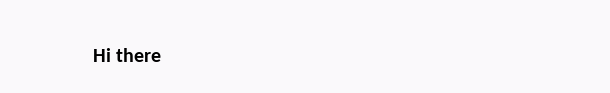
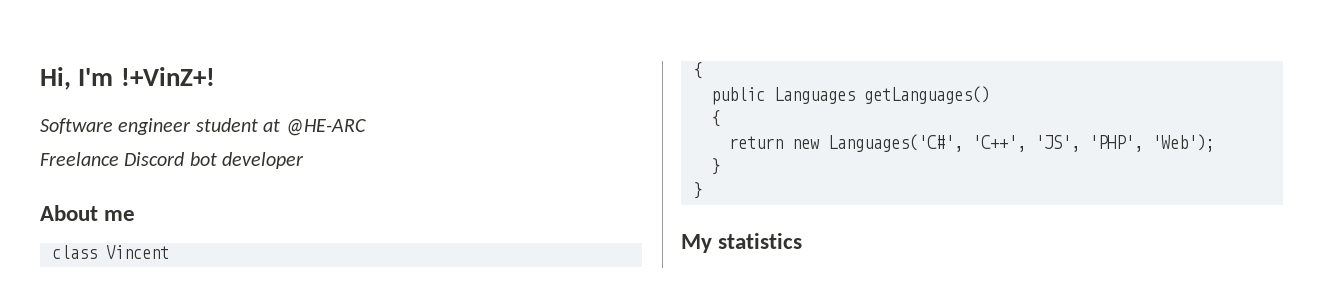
- Hi there
+ Hi, I'm !+VinZ+!
+ Software engineer student at @HE-ARC
+ Freelance Discord bot developer
+ About me
+ class Vincent
+ {
+ public Languages getLanguages()
+ {
+ return new Languages('C#', 'C++', 'JS', 'PHP', 'Web');
+ }
+ }
+ My statistics

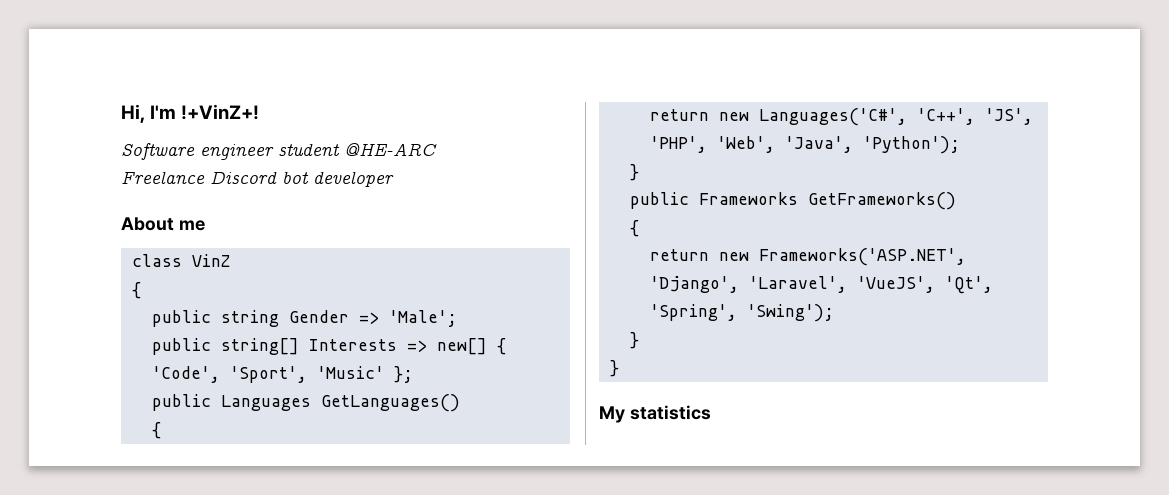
- Software engineer student at @HE-ARC
+ Software engineer student @HE-ARC
- class Vincent
+ class VinZ
  {
+ public string Gender => 'Male';
+ public string[] Interests => new[] { 'Code', 'Sport', 'Music' };
- public Languages getLanguages()
+ public Languages GetLanguages()
- return new Languages('C#', 'C++', 'JS', 'PHP', 'Web');
+ return new Languages('C#', 'C++', 'JS', 'PHP', 'Web', 'Java', 'Python');
+ }
+ public Frameworks GetFrameworks()
+ {
+ return new Frameworks('ASP.NET', 'Django', 'Laravel', 'VueJS', 'Qt', 'Spring', 'Swing');

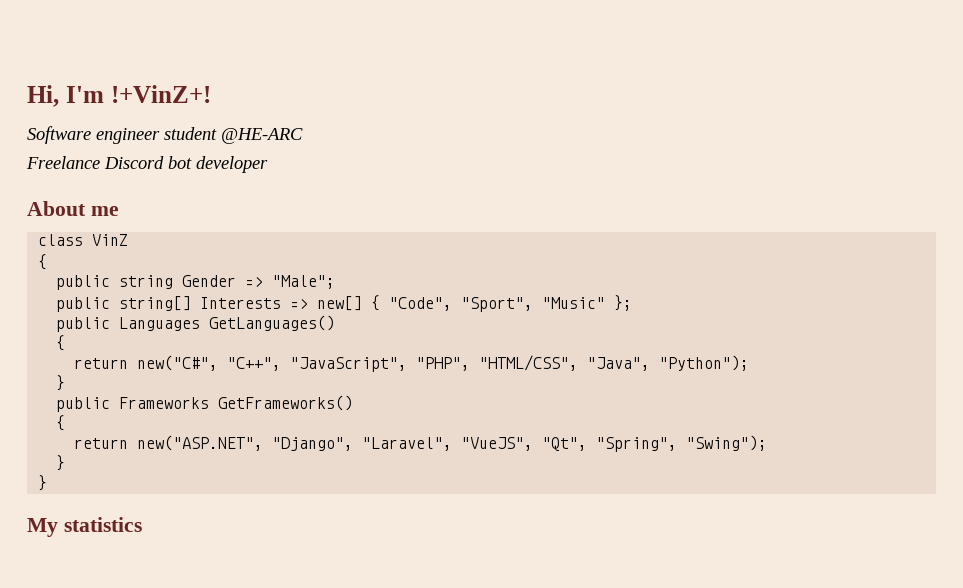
- public string Gender => 'Male';
+ public string Gender => "Male";
- public string[] Interests => new[] { 'Code', 'Sport', 'Music' };
+ public string[] Interests => new[] { "Code", "Sport", "Music" };
- return new Languages('C#', 'C++', 'JS', 'PHP', 'Web', 'Java', 'Python');
+ return new("C#", "C++", "JavaScript", "PHP", "HTML/CSS", "Java", "Python");
- return new Frameworks('ASP.NET', 'Django', 'Laravel', 'VueJS', 'Qt', 'Spring', 'Swing');
+ return new("ASP.NET", "Django", "Laravel", "VueJS", "Qt", "Spring", "Swing");

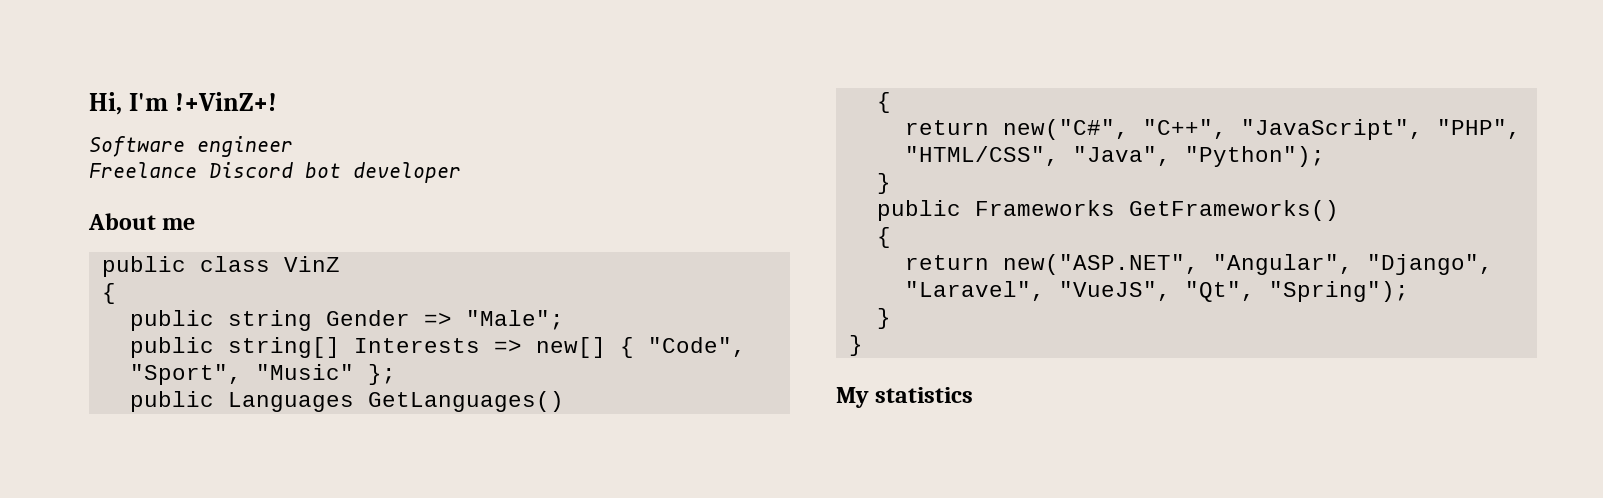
- Software engineer student @HE-ARC
+ Software engineer
- class VinZ
+ public class VinZ
- return new("ASP.NET", "Django", "Laravel", "VueJS", "Qt", "Spring", "Swing");
+ return new("ASP.NET", "Angular", "Django", "Laravel", "VueJS", "Qt", "Spring");

